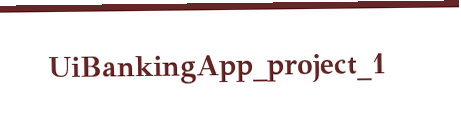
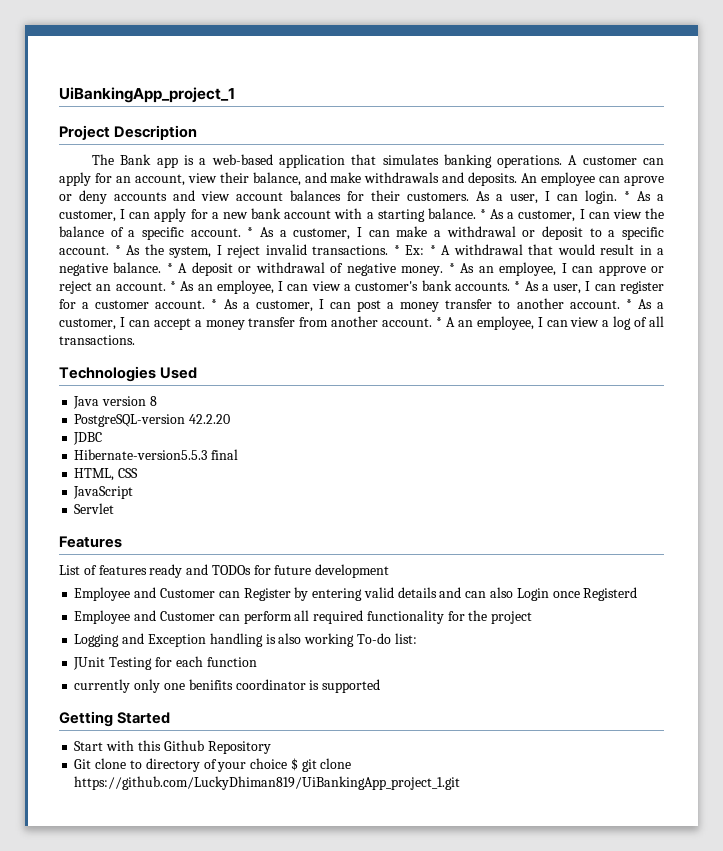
+ Project Description
+ The Bank app is a web-based application that simulates banking operations. A customer can apply for an account, view their balance, and make withdrawals and deposits. An employee can aprove or deny accounts and view account balances for their customers. As a user, I can login. * As a customer, I can apply for a new bank account with a starting balance. * As a customer, I can view the balance of a specific account. * As a customer, I can make a withdrawal or deposit to a specific account. * As the system, I reject invalid transactions. * Ex: * A withdrawal that would result in a negative balance. * A deposit or withdrawal of negative money. * As an employee, I can approve or reject an account. * As an employee, I can view a customer's bank accounts. * As a user, I can register for a customer account. * As a customer, I can post a money transfer to another account. * As a customer, I can accept a money transfer from another account. * A an employee, I can view a log of all transactions.
+ Technologies Used
+ Java version 8
+ PostgreSQL-version 42.2.20
+ JDBC
+ Hibernate-version5.5.3 final
+ HTML, CSS
+ JavaScript
+ Servlet
+ Features
+ List of features ready and TODOs for future development
+ Employee and Customer can Register by entering valid details and can also Login once Registerd
+ Employee and Customer can perform all required functionality for the project
+ Logging and Exception handling is also working To-do list:
+ JUnit Testing for each function
+ currently only one benifits coordinator is supported
+ Getting Started
+ Start with this Github Repository
+ Git clone to directory of your choice $ git clone https://github.com/LuckyDhiman819/UiBankingApp_project_1.git

